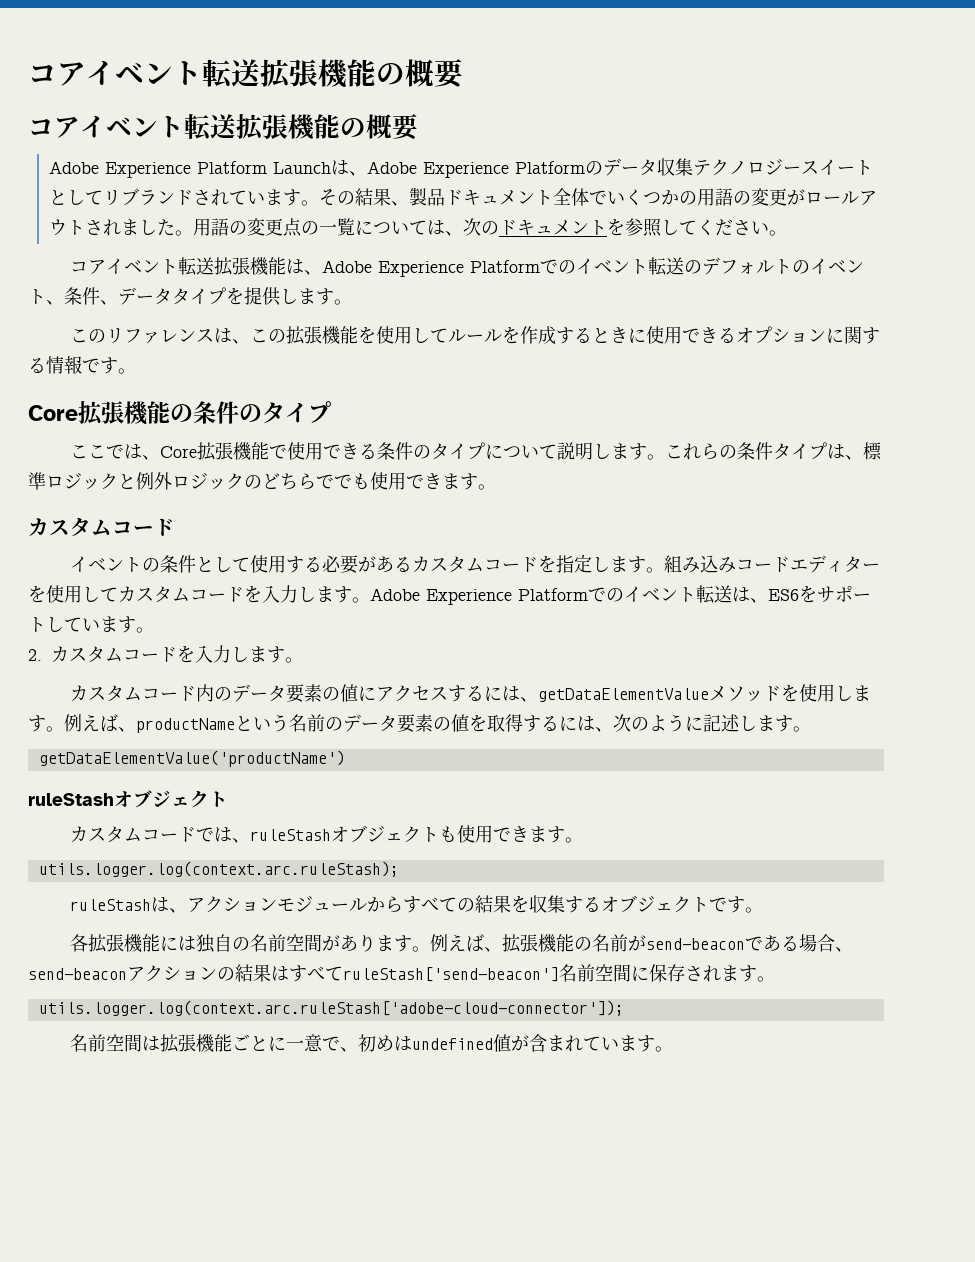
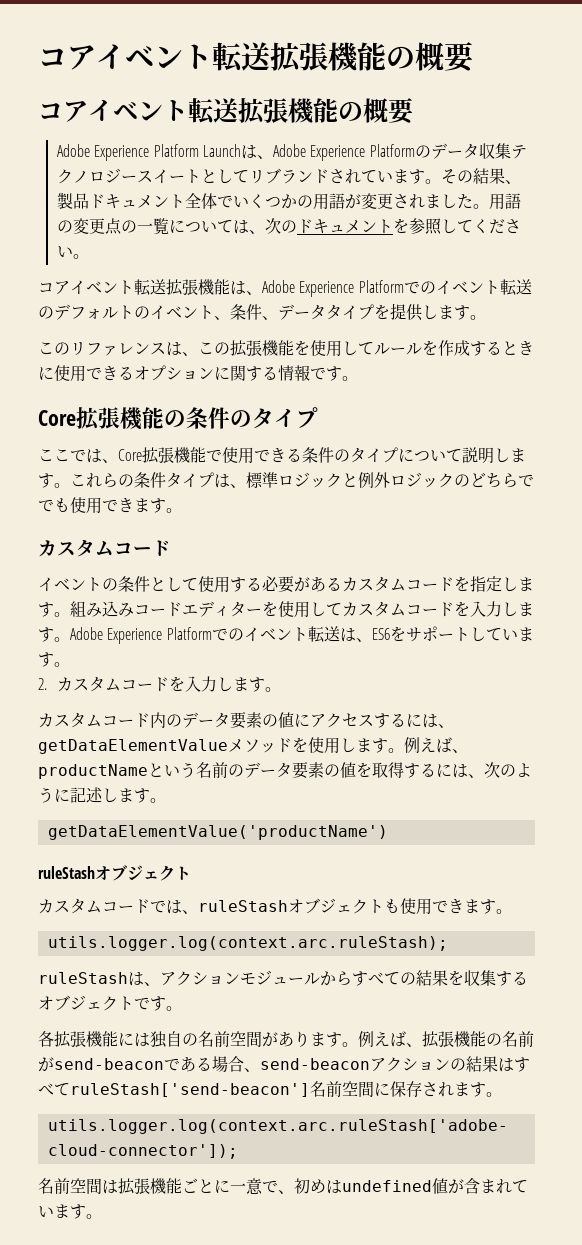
- その結果、製品ドキュメント全体でいくつかの用語の変更がロールアウトされました。
+ その結果、製品ドキュメント全体でいくつかの用語が変更されました。

